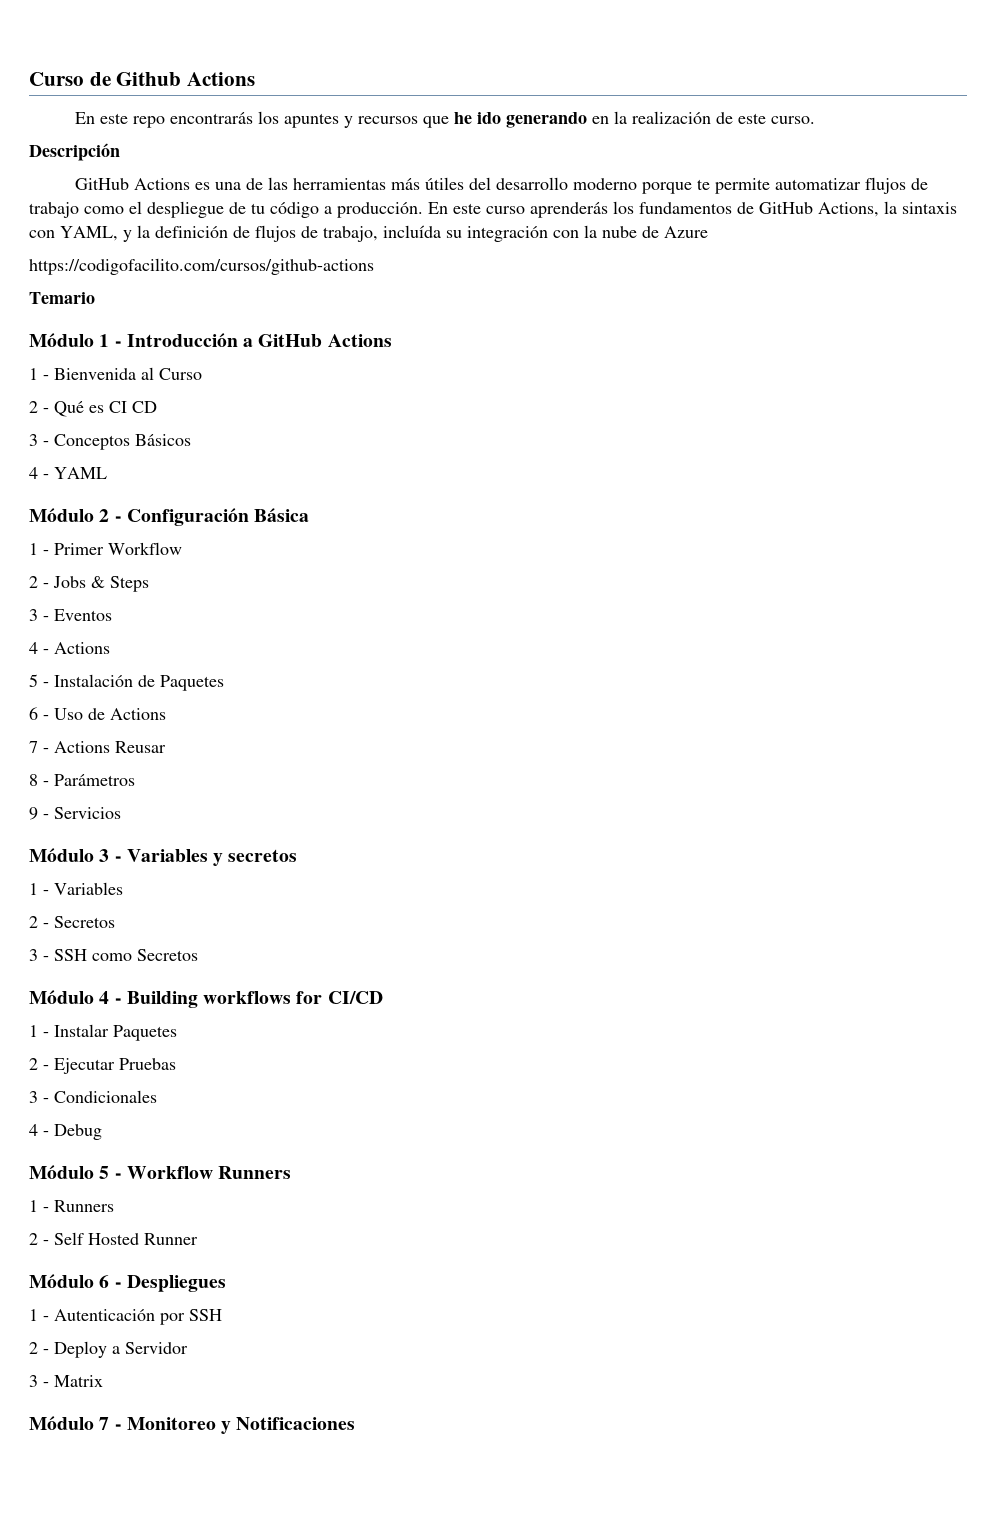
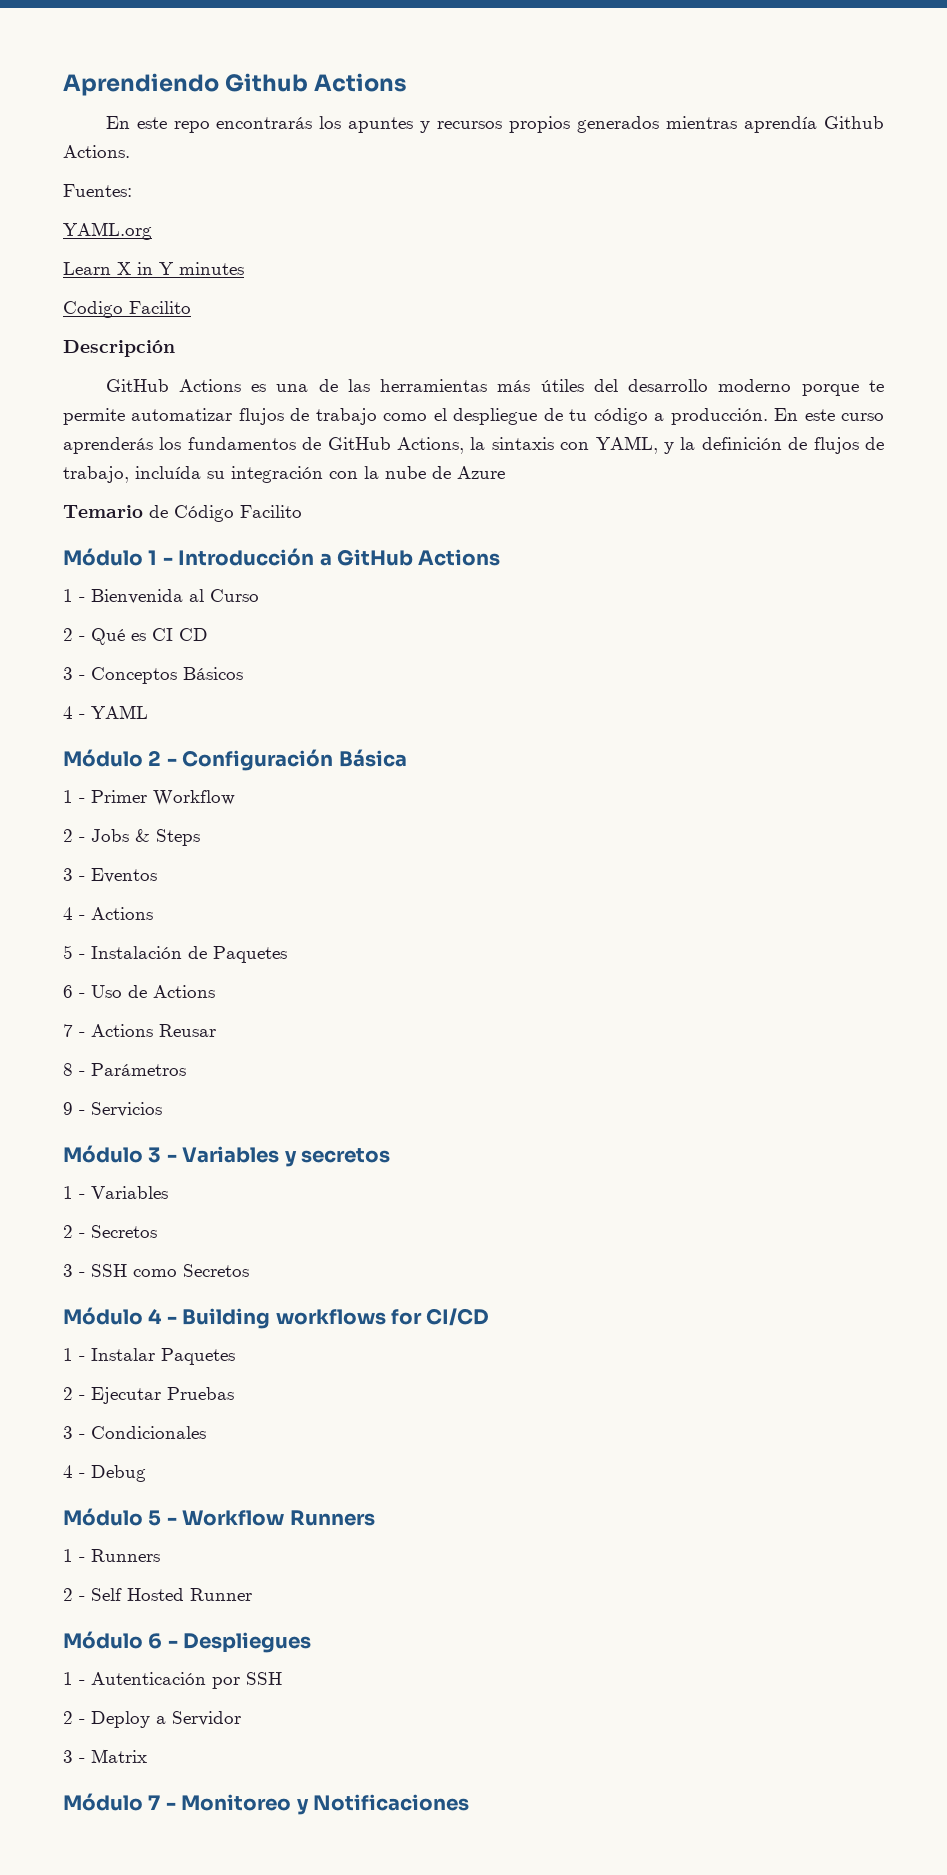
- Curso de Github Actions
+ Aprendiendo Github Actions
- En este repo encontrarás los apuntes y recursos que he ido generando en la realización de este curso.
+ En este repo encontrarás los apuntes y recursos propios generados mientras aprendía Github Actions.
+ Fuentes:
+ YAML.org
+ Learn X in Y minutes
+ Codigo Facilito
- https://codigofacilito.com/cursos/github-actions
- Temario
+ Temario de Código Facilito

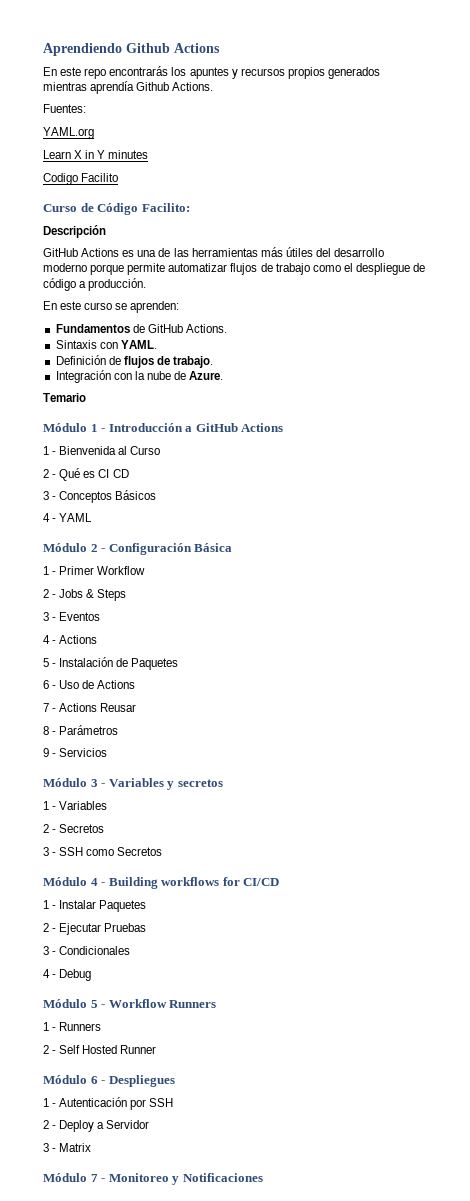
+ Curso de Código Facilito:
- GitHub Actions es una de las herramientas más útiles del desarrollo moderno porque te permite automatizar flujos de trabajo como el despliegue de tu código a producción. En este curso aprenderás los fundamentos de GitHub Actions, la sintaxis con YAML, y la definición de flujos de trabajo, incluída su integración con la nube de Azure
+ GitHub Actions es una de las herramientas más útiles del desarrollo moderno porque permite automatizar flujos de trabajo como el despliegue de código a producción.
+ En este curso se aprenden:
+ Fundamentos de GitHub Actions.
+ Sintaxis con YAML.
+ Definición de flujos de trabajo.
+ Integración con la nube de Azure.
- Temario de Código Facilito
+ Temario

